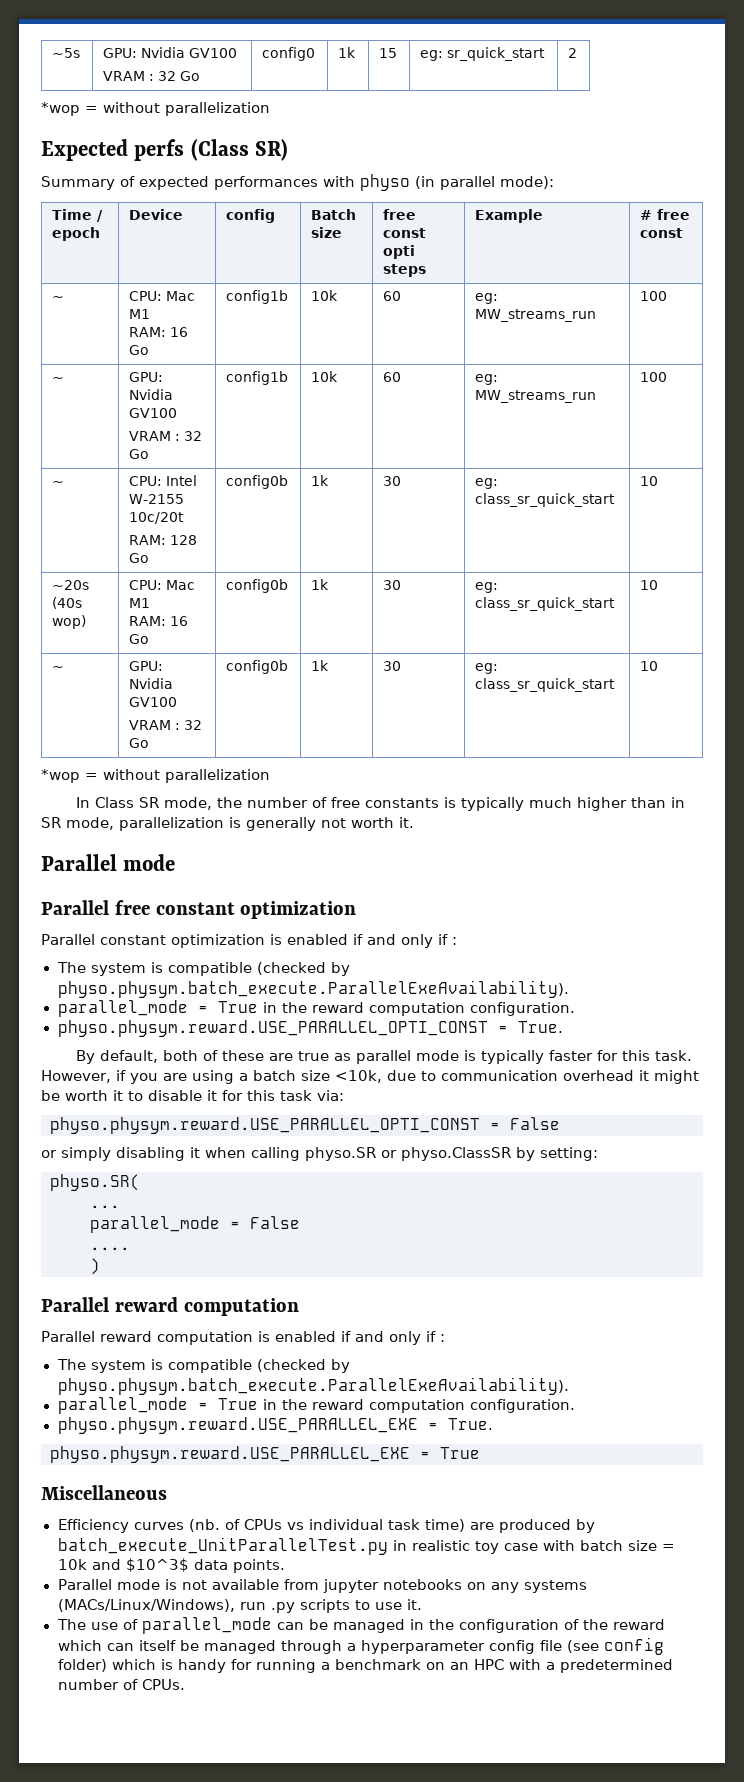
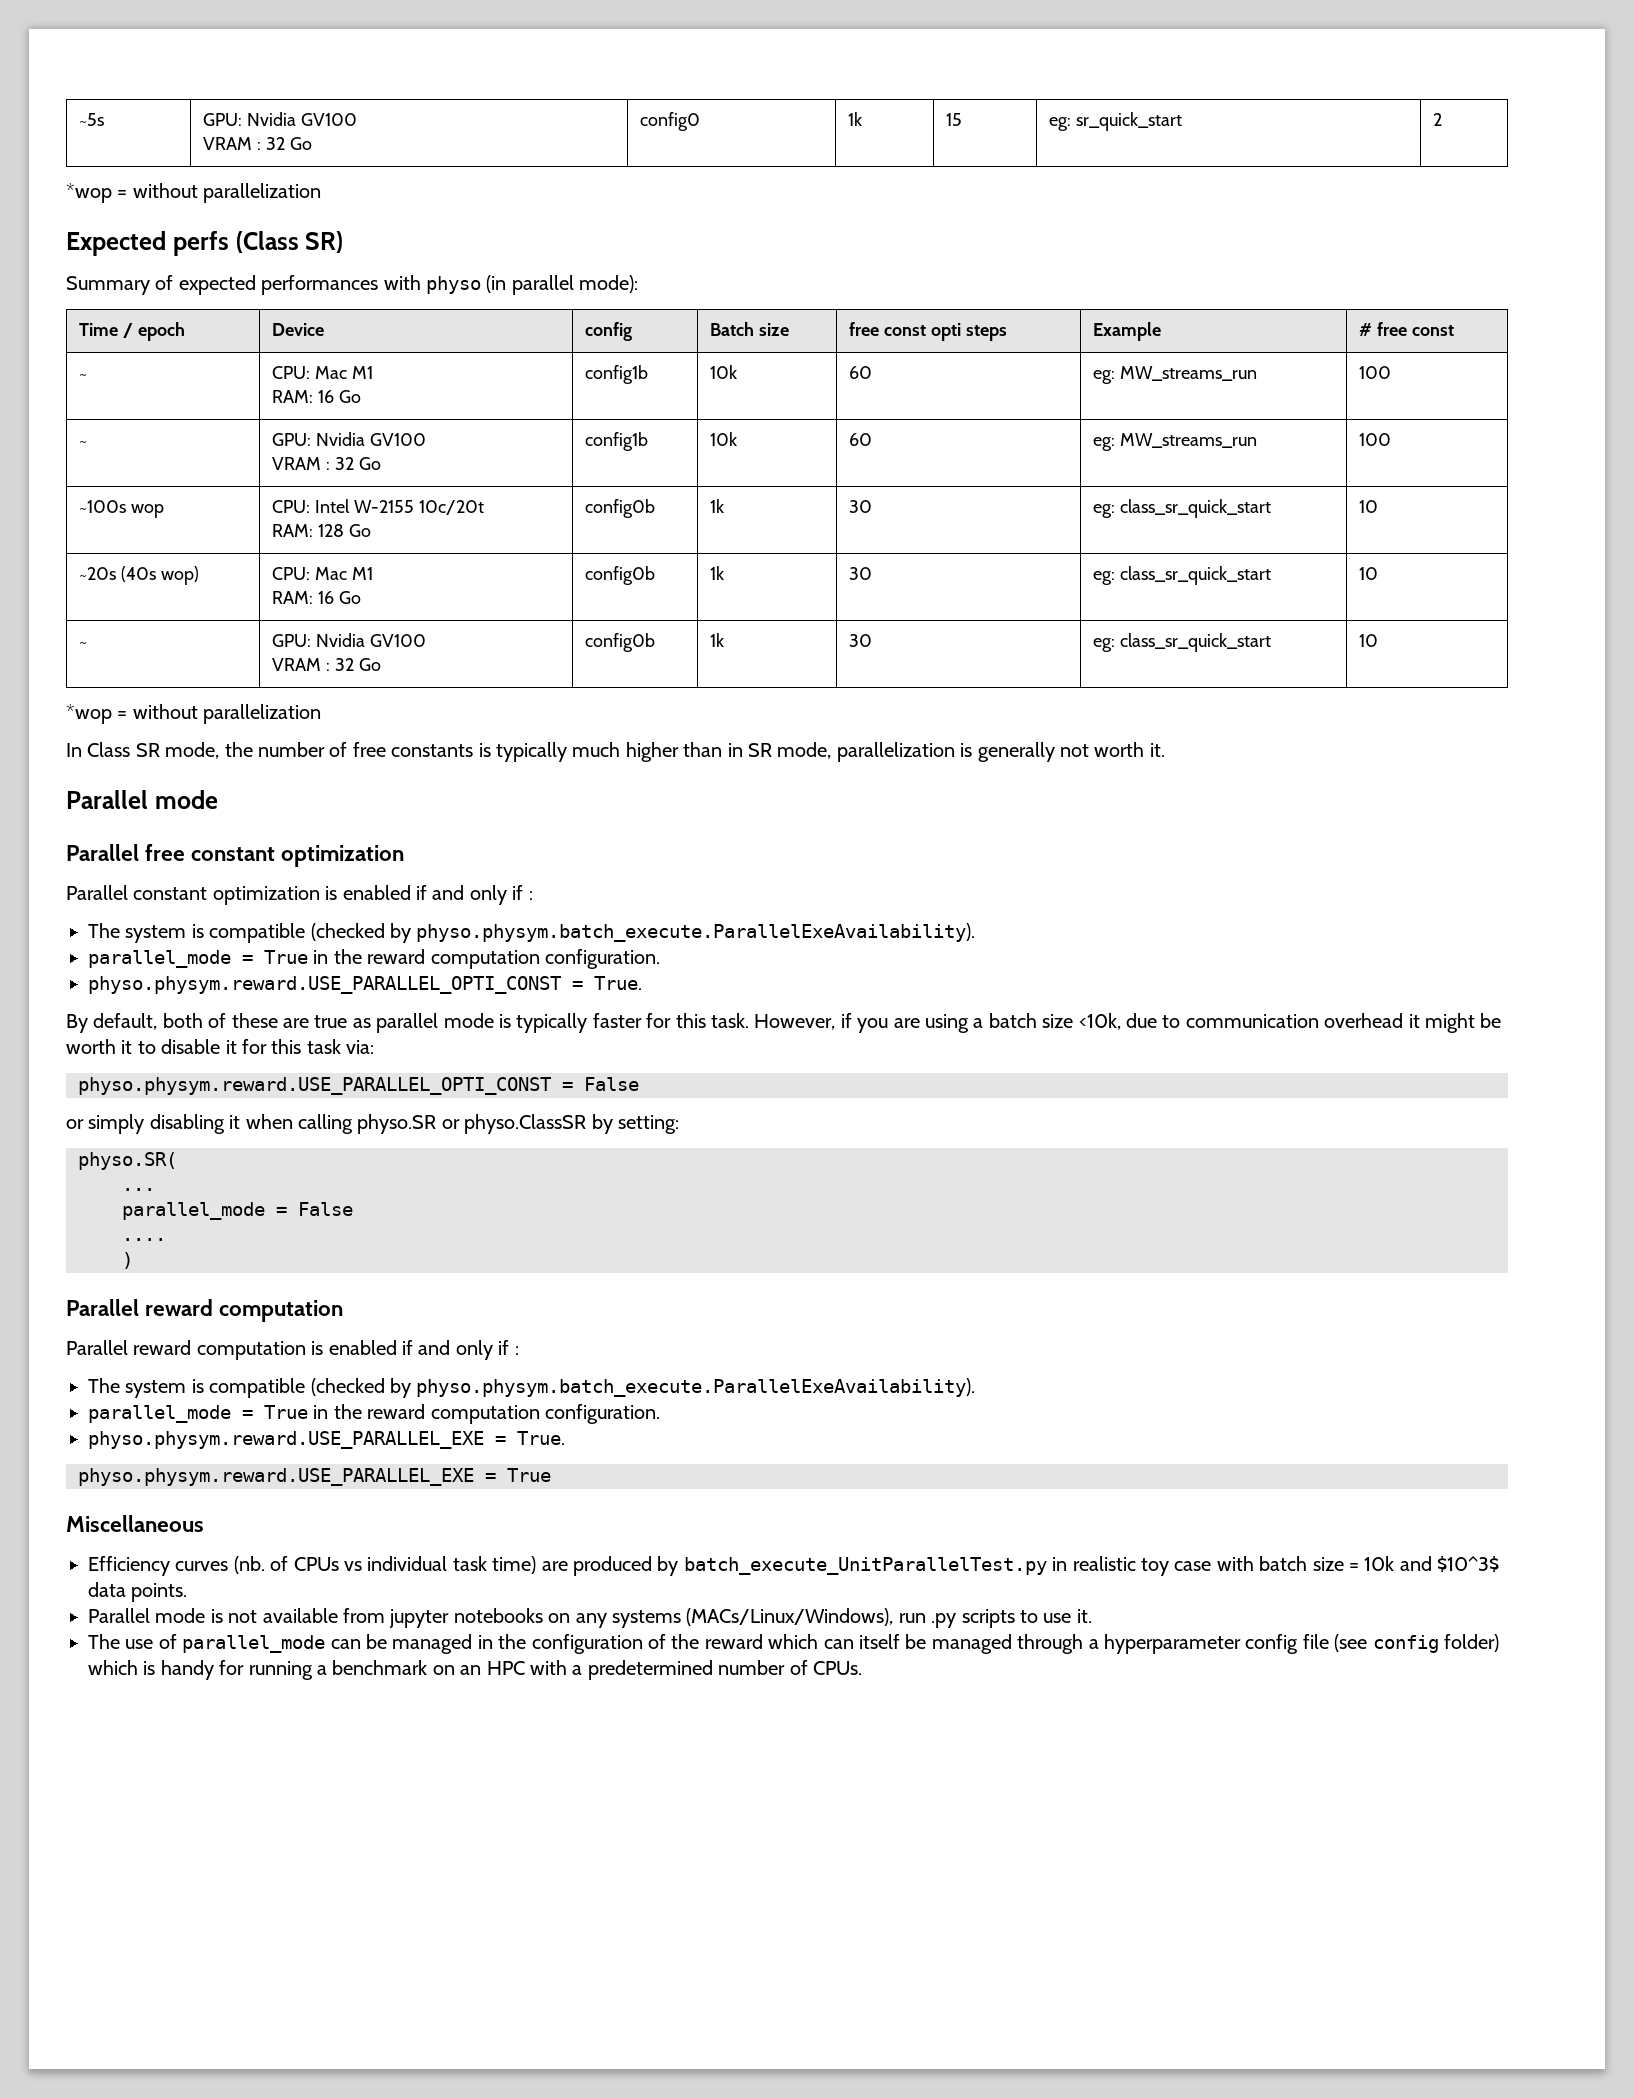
- ~ | CPU: Intel W-2155 10c/20t
+ ~100s wop | CPU: Intel W-2155 10c/20t

